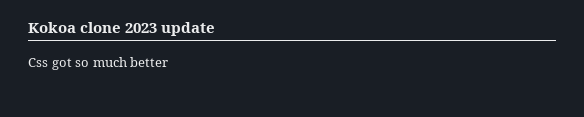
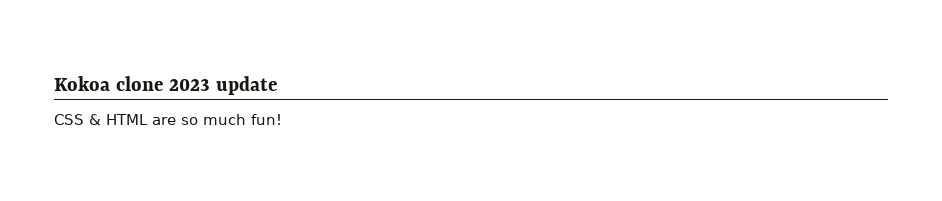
- Css got so much better
+ CSS & HTML are so much fun!

